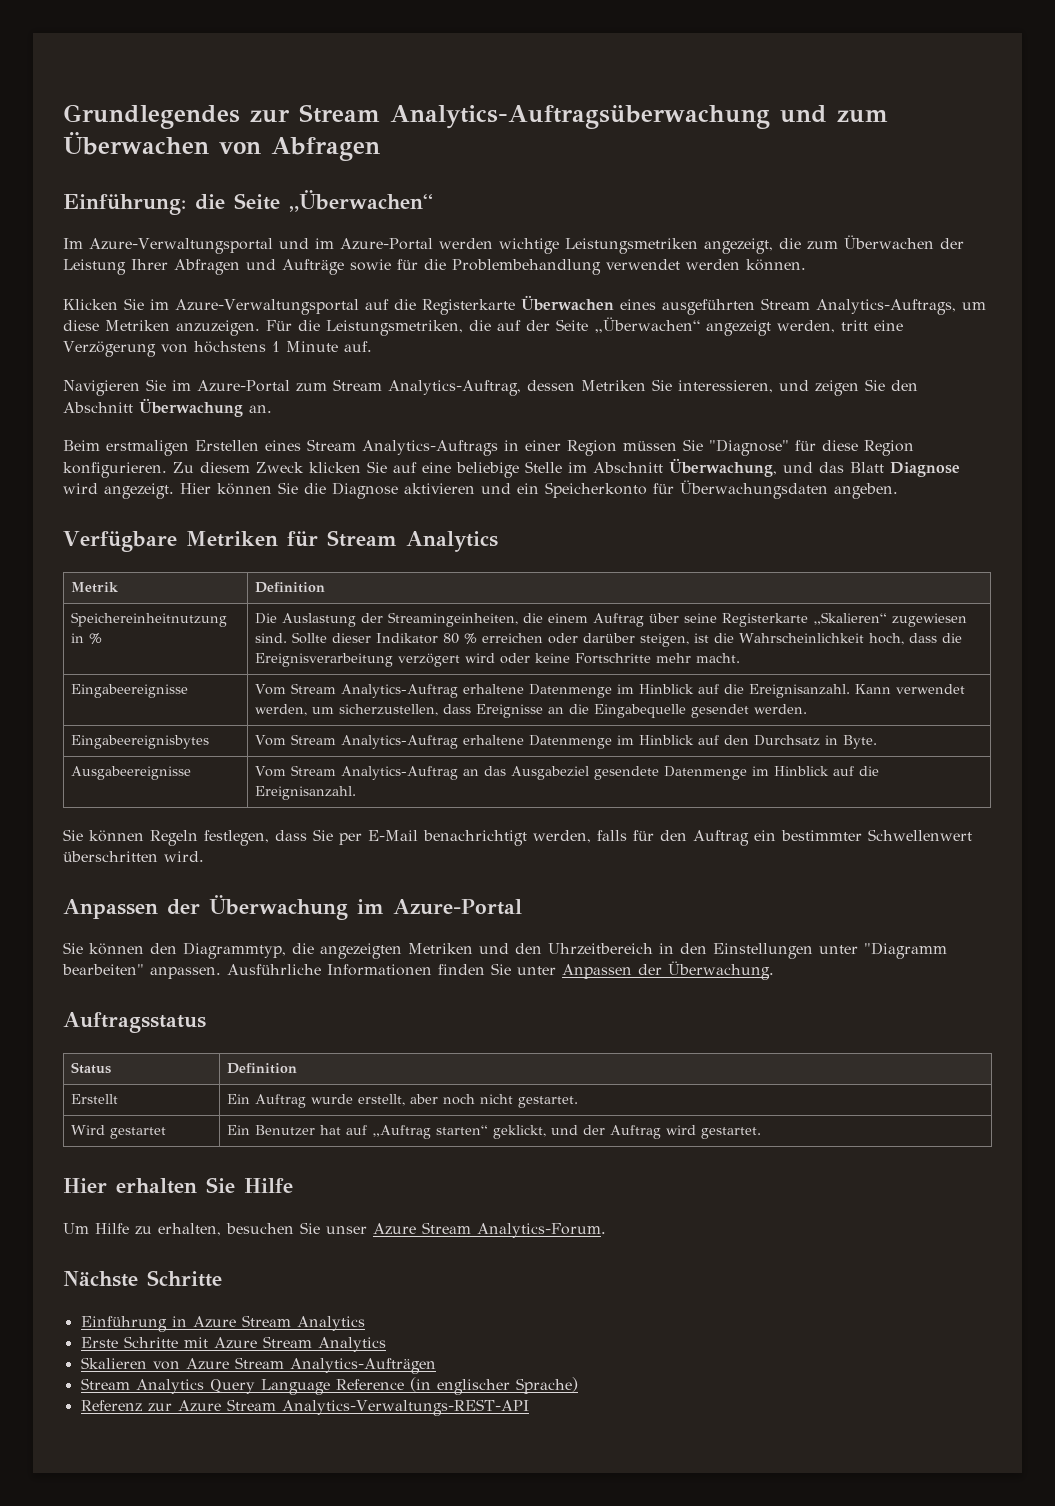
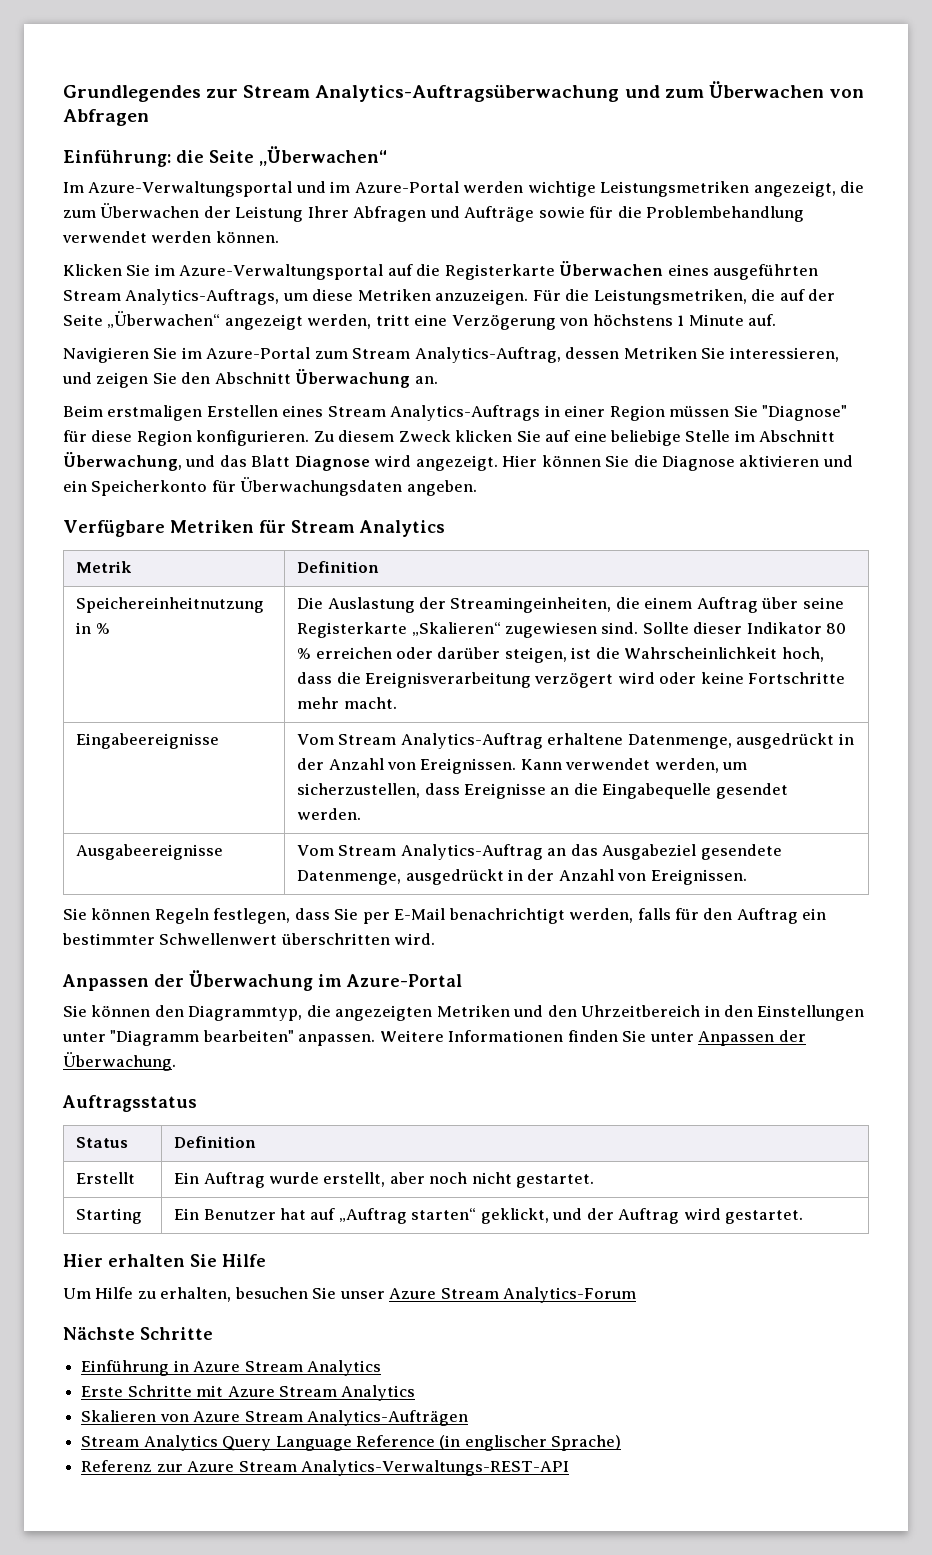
- Eingabeereignisse | Vom Stream Analytics-Auftrag erhaltene Datenmenge im Hinblick auf die Ereignisanzahl. Kann verwendet werden, um sicherzustellen, dass Ereignisse an die Eingabequelle gesendet werden.
+ Eingabeereignisse | Vom Stream Analytics-Auftrag erhaltene Datenmenge, ausgedrückt in der Anzahl von Ereignissen. Kann verwendet werden, um sicherzustellen, dass Ereignisse an die Eingabequelle gesendet werden.
- Eingabeereignisbytes | Vom Stream Analytics-Auftrag erhaltene Datenmenge im Hinblick auf den Durchsatz in Byte.
- Ausgabeereignisse | Vom Stream Analytics-Auftrag an das Ausgabeziel gesendete Datenmenge im Hinblick auf die Ereignisanzahl.
+ Ausgabeereignisse | Vom Stream Analytics-Auftrag an das Ausgabeziel gesendete Datenmenge, ausgedrückt in der Anzahl von Ereignissen.
- Ausführliche Informationen finden Sie unter Anpassen der Überwachung.
+ Weitere Informationen finden Sie unter Anpassen der Überwachung.
- Wird gestartet | Ein Benutzer hat auf „Auftrag starten“ geklickt, und der Auftrag wird gestartet.
+ Starting | Ein Benutzer hat auf „Auftrag starten“ geklickt, und der Auftrag wird gestartet.
- Um Hilfe zu erhalten, besuchen Sie unser Azure Stream Analytics-Forum.
+ Um Hilfe zu erhalten, besuchen Sie unser Azure Stream Analytics-Forum

